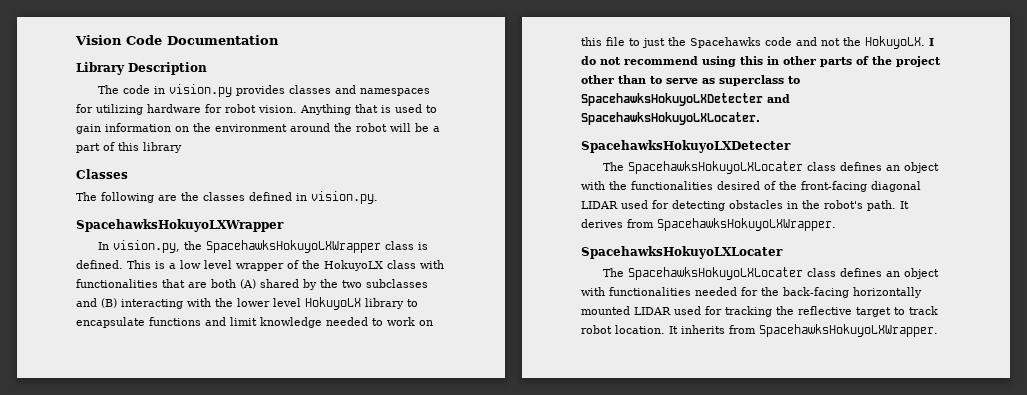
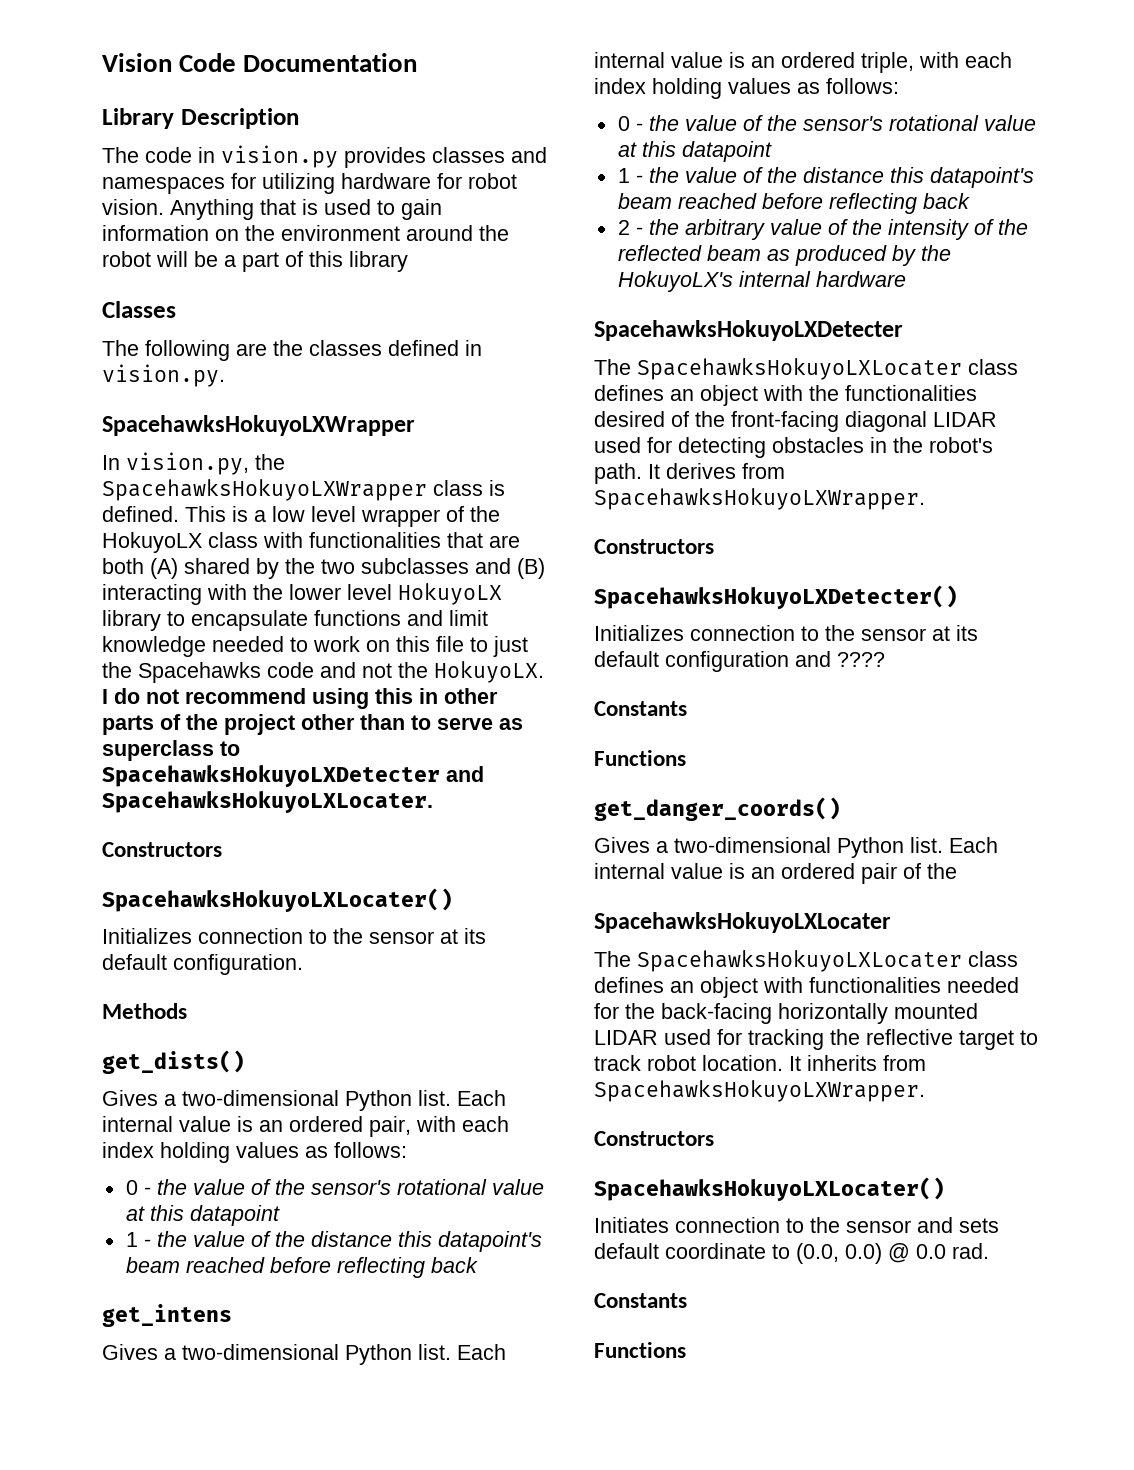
  I do not recommend using this in other parts of the project other than to serve as superclass to SpacehawksHokuyoLXDetecter and SpacehawksHokuyoLXLocater.
+ Constructors
+ SpacehawksHokuyoLXLocater()
+ Initializes connection to the sensor at its default configuration.
+ Methods
+ get_dists()
+ Gives a two-dimensional Python list. Each internal value is an ordered pair, with each index holding values as follows:
+ 0 - the value of the sensor's rotational value at this datapoint
+ 1 - the value of the distance this datapoint's beam reached before reflecting back
+ get_intens
+ Gives a two-dimensional Python list. Each internal value is an ordered triple, with each index holding values as follows:
+ 0 - the value of the sensor's rotational value at this datapoint
+ 1 - the value of the distance this datapoint's beam reached before reflecting back
+ 2 - the arbitrary value of the intensity of the reflected beam as produced by the HokuyoLX's internal hardware
  It derives from SpacehawksHokuyoLXWrapper.
+ Constructors
+ SpacehawksHokuyoLXDetecter()
+ Initializes connection to the sensor at its default configuration and ????
+ Constants
+ Functions
+ get_danger_coords()
+ Gives a two-dimensional Python list. Each internal value is an ordered pair of the
  It inherits from SpacehawksHokuyoLXWrapper.
+ Constructors
+ SpacehawksHokuyoLXLocater()
+ Initiates connection to the sensor and sets default coordinate to (0.0, 0.0) @ 0.0 rad.
+ Constants
+ Functions

